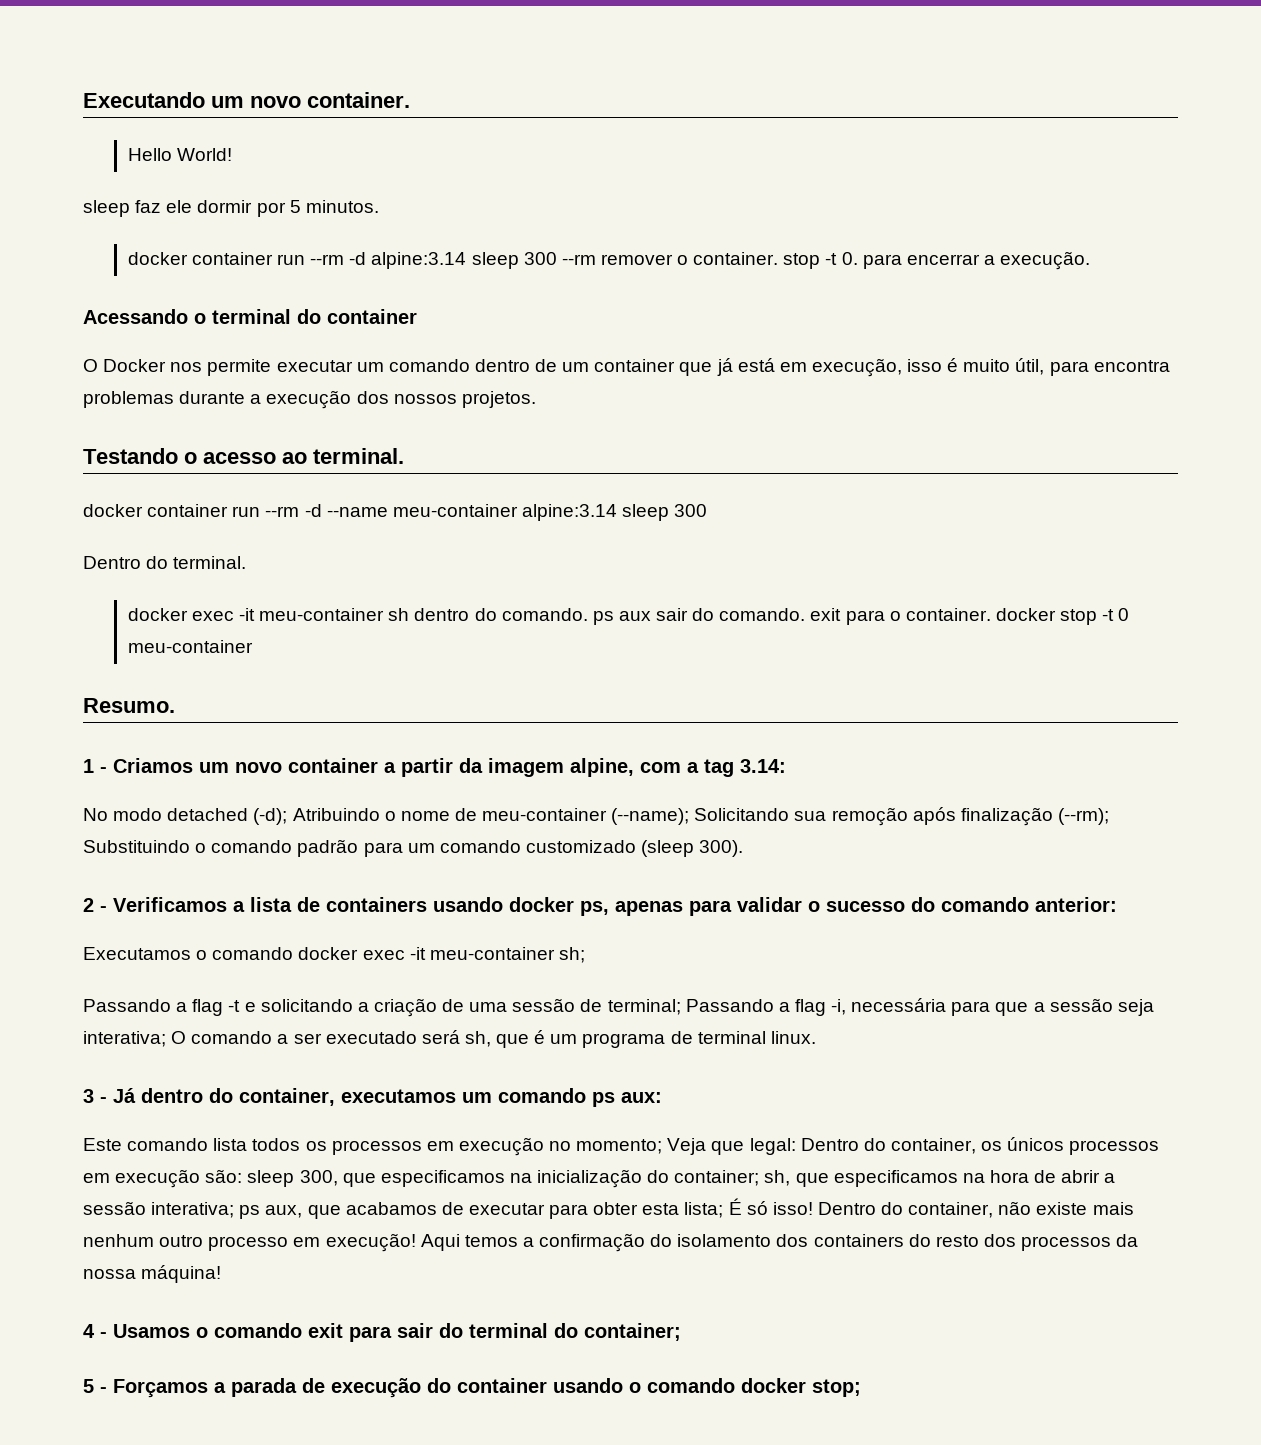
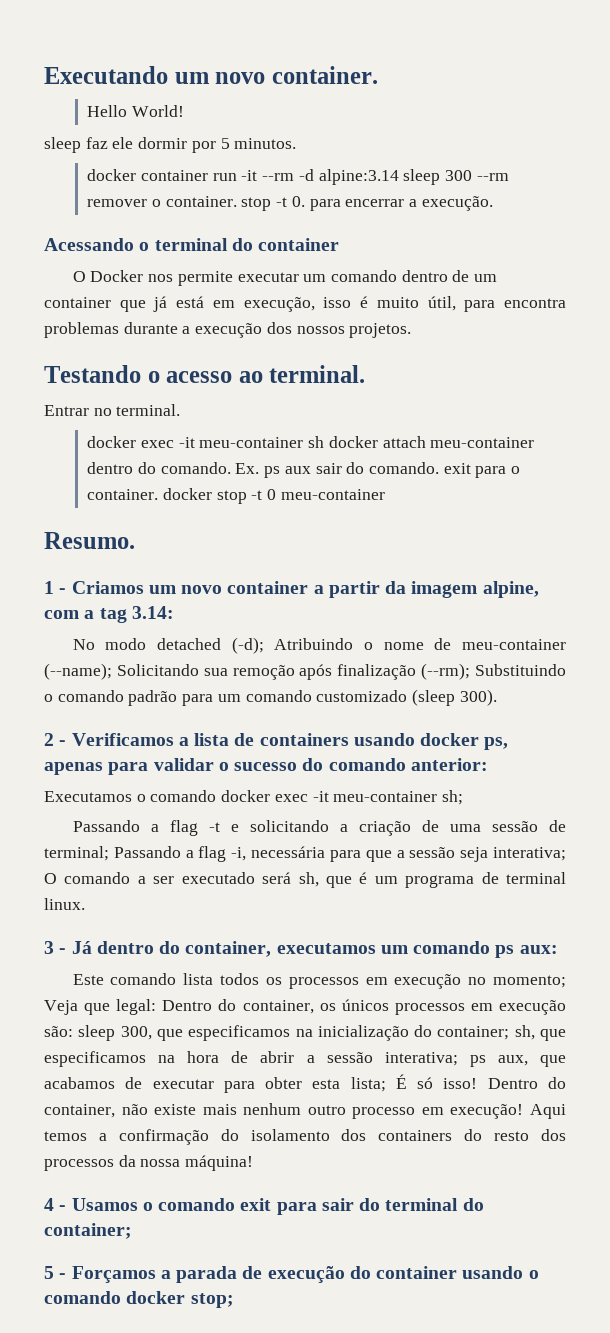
- docker container run --rm -d alpine:3.14 sleep 300 --rm remover o container. stop -t 0. para encerrar a execução.
+ docker container run -it --rm -d alpine:3.14 sleep 300 --rm remover o container. stop -t 0. para encerrar a execução.
- docker container run --rm -d --name meu-container alpine:3.14 sleep 300
- Dentro do terminal.
+ Entrar no terminal.
- docker exec -it meu-container sh dentro do comando. ps aux sair do comando. exit para o container. docker stop -t 0 meu-container
+ docker exec -it meu-container sh docker attach meu-container dentro do comando. Ex. ps aux sair do comando. exit para o container. docker stop -t 0 meu-container

